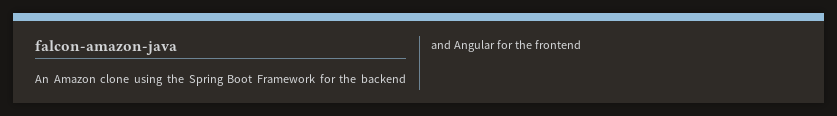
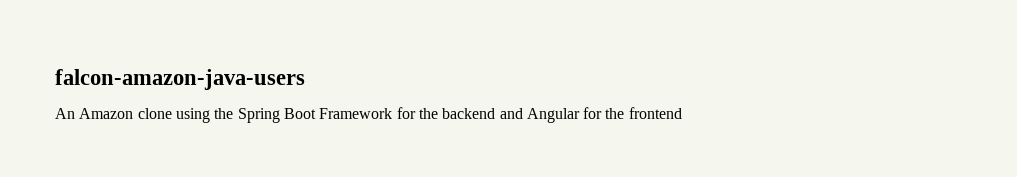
- falcon-amazon-java
+ falcon-amazon-java-users

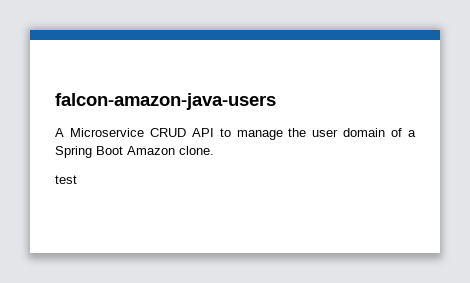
- An Amazon clone using the Spring Boot Framework for the backend and Angular for the frontend
+ A Microservice CRUD API to manage the user domain of a Spring Boot Amazon clone.
+ test

